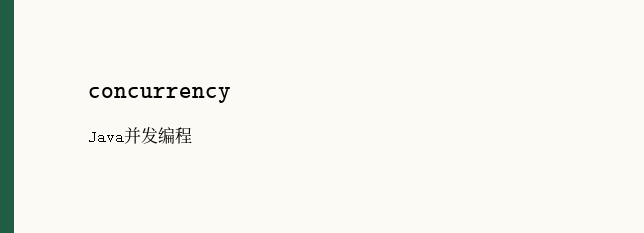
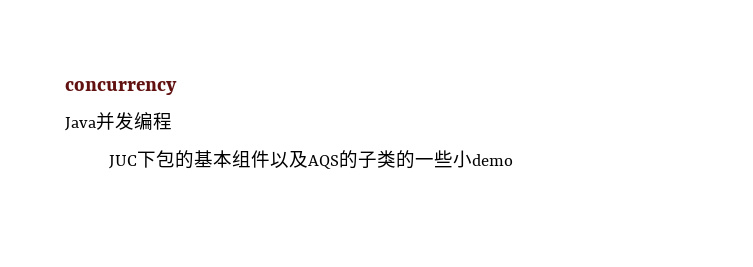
+ JUC下包的基本组件以及AQS的子类的一些小demo

